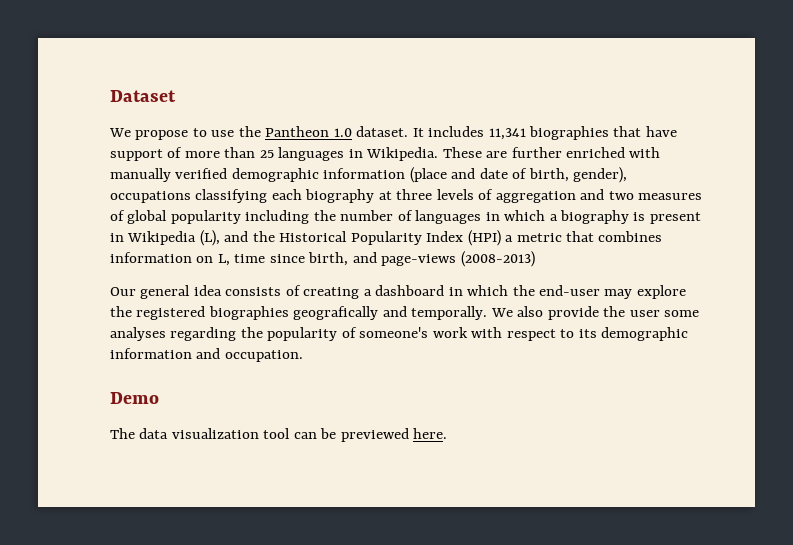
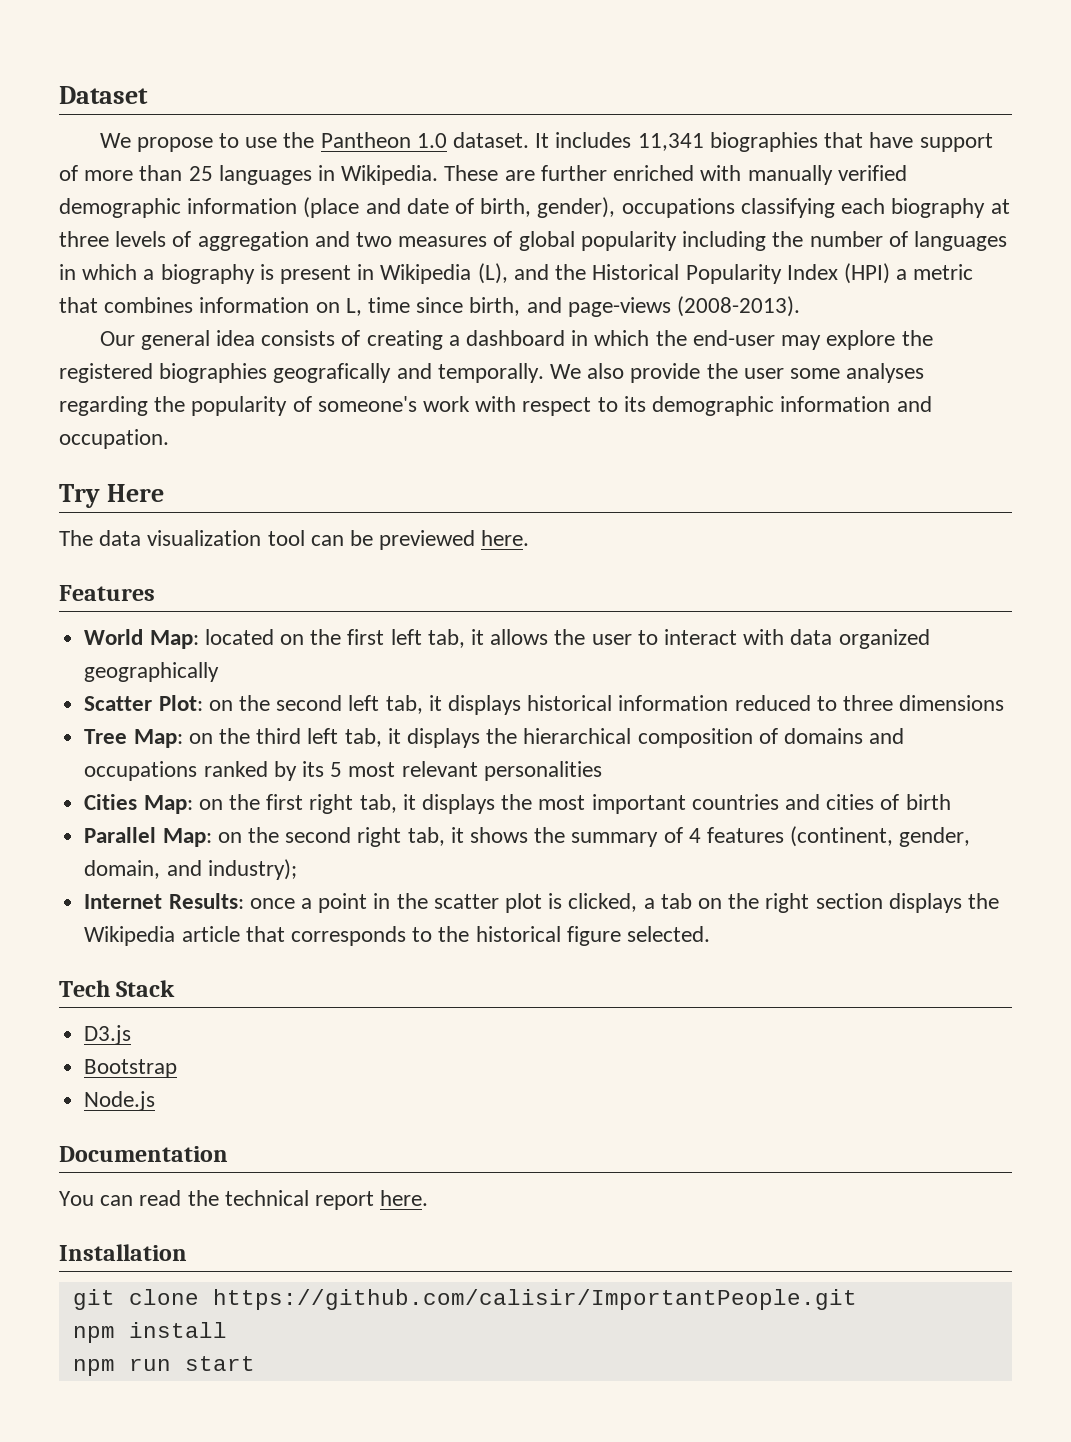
- These are further enriched with manually verified demographic information (place and date of birth, gender), occupations classifying each biography at three levels of aggregation and two measures of global popularity including the number of languages in which a biography is present in Wikipedia (L), and the Historical Popularity Index (HPI) a metric that combines information on L, time since birth, and page-views (2008-2013)
+ These are further enriched with manually verified demographic information (place and date of birth, gender), occupations classifying each biography at three levels of aggregation and two measures of global popularity including the number of languages in which a biography is present in Wikipedia (L), and the Historical Popularity Index (HPI) a metric that combines information on L, time since birth, and page-views (2008-2013).
- Demo
+ Try Here
+ Features
+ World Map: located on the first left tab, it allows the user to interact with data organized geographically
+ Scatter Plot: on the second left tab, it displays historical information reduced to three dimensions
+ Tree Map: on the third left tab, it displays the hierarchical composition of domains and occupations ranked by its 5 most relevant personalities
+ Cities Map: on the first right tab, it displays the most important countries and cities of birth
+ Parallel Map: on the second right tab, it shows the summary of 4 features (continent, gender, domain, and industry);
+ Internet Results: once a point in the scatter plot is clicked, a tab on the right section displays the Wikipedia article that corresponds to the historical figure selected.
+ Tech Stack
+ D3.js
+ Bootstrap
+ Node.js
+ Documentation
+ You can read the technical report here.
+ Installation
+ git clone https://github.com/calisir/ImportantPeople.git
+ npm install
+ npm run start

